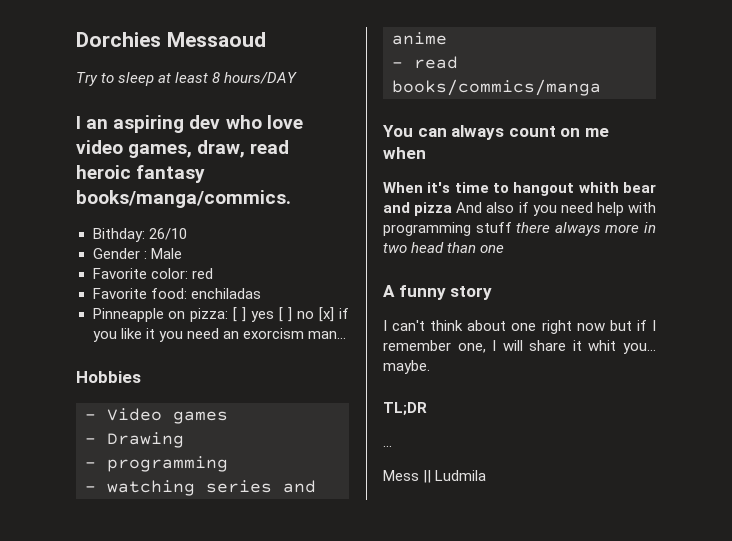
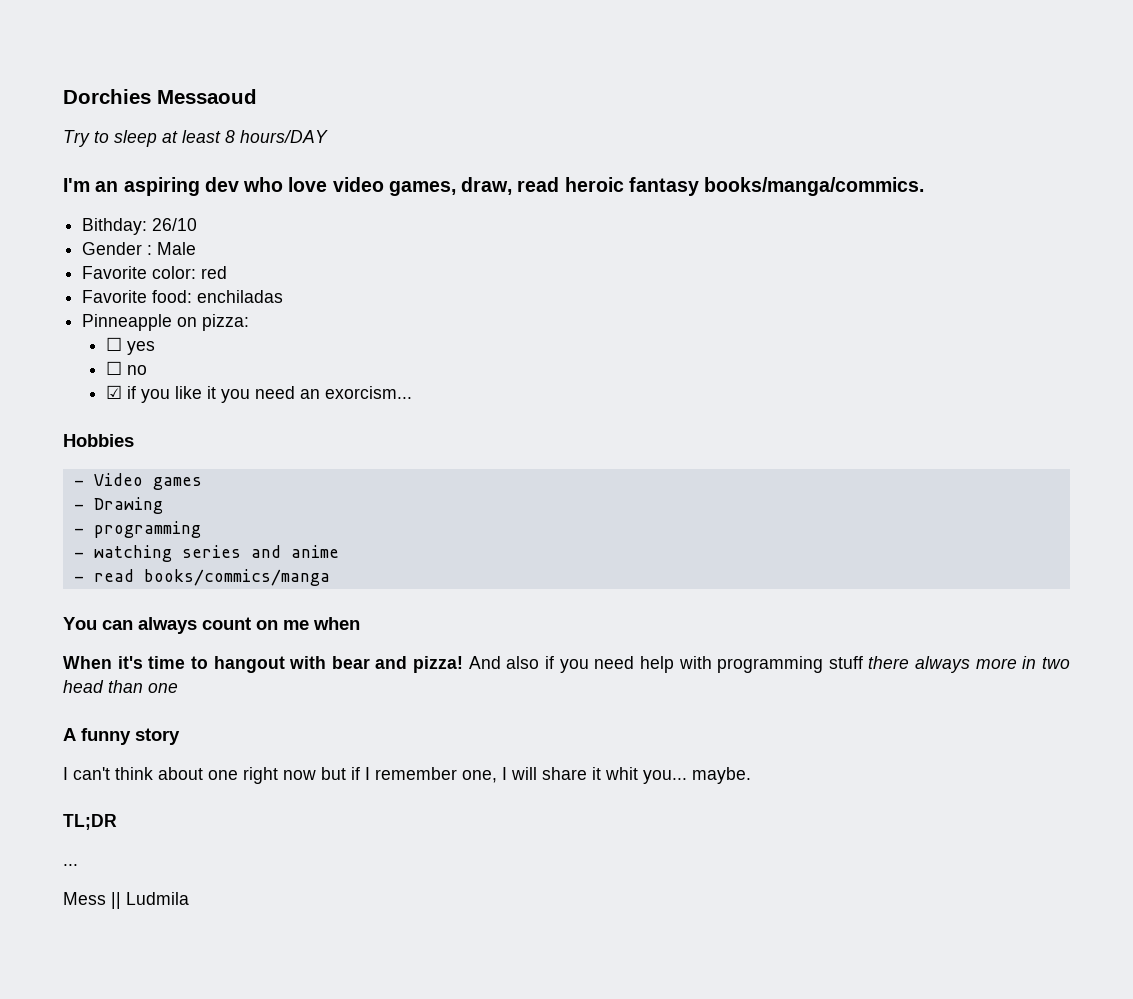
- I an aspiring dev who love video games, draw, read heroic fantasy books/manga/commics.
+ I'm an aspiring dev who love video games, draw, read heroic fantasy books/manga/commics.
- Pinneapple on pizza: [ ] yes [ ] no [x] if you like it you need an exorcism man...
+ Pinneapple on pizza:
+ ☐ yes
+ ☐ no
+ ☑ if you like it you need an exorcism...
- When it's time to hangout whith bear and pizza And also if you need help with programming stuff there always more in two head than one
+ When it's time to hangout with bear and pizza! And also if you need help with programming stuff there always more in two head than one

